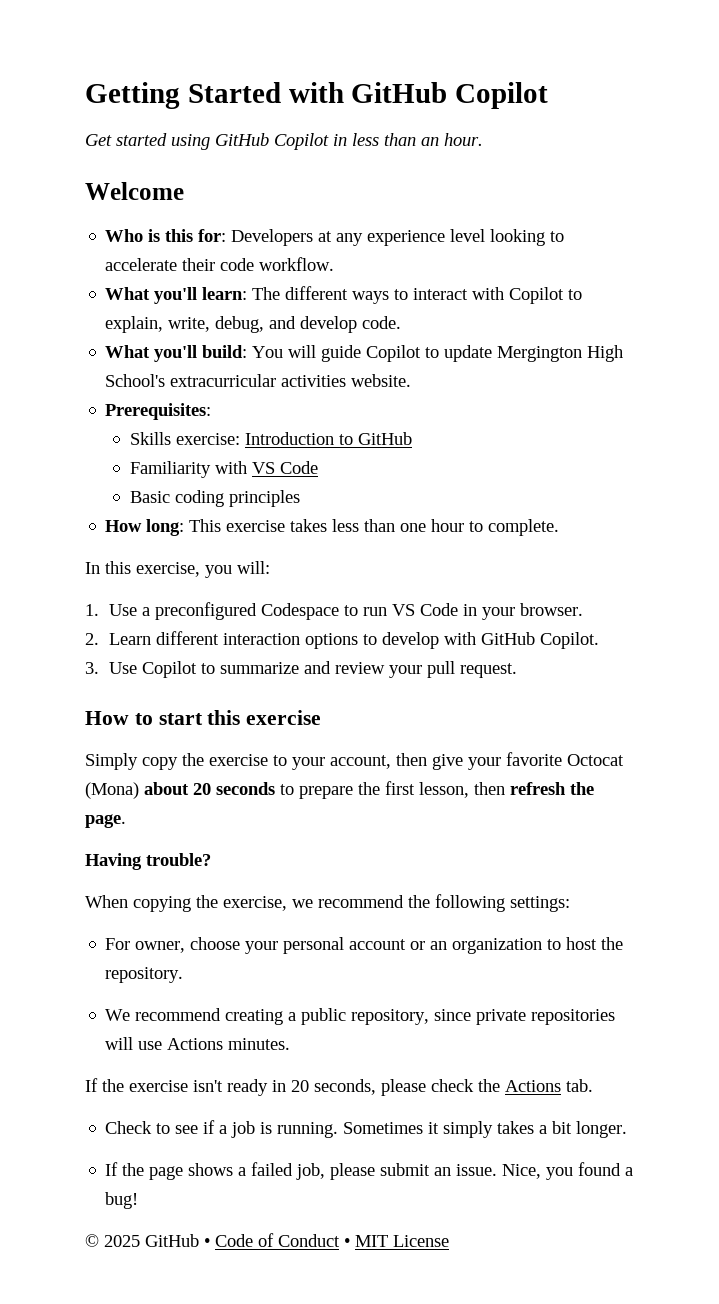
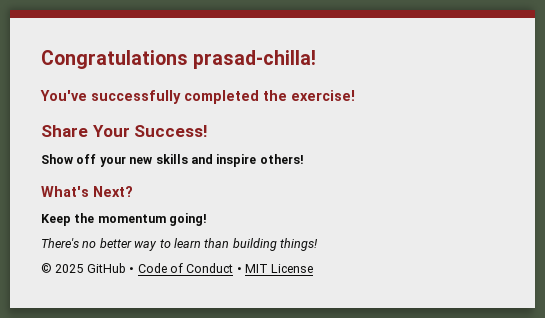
- Getting Started with GitHub Copilot
- Get started using GitHub Copilot in less than an hour.
- Welcome
- Who is this for: Developers at any experience level looking to accelerate their code workflow.
- What you'll learn: The different ways to interact with Copilot to explain, write, debug, and develop code.
- What you'll build: You will guide Copilot to update Mergington High School's extracurricular activities website.
- Prerequisites:
- Skills exercise: Introduction to GitHub
- Familiarity with VS Code
- Basic coding principles
- How long: This exercise takes less than one hour to complete.
- In this exercise, you will:
- 1. Use a preconfigured Codespace to run VS Code in your browser.
- 2. Learn different interaction options to develop with GitHub Copilot.
- 3. Use Copilot to summarize and review your pull request.
- How to start this exercise
- Simply copy the exercise to your account, then give your favorite Octocat (Mona) about 20 seconds to prepare the first lesson, then refresh the page.
- Having trouble?
- When copying the exercise, we recommend the following settings:
- For owner, choose your personal account or an organization to host the repository.
- We recommend creating a public repository, since private repositories will use Actions minutes.
- If the exercise isn't ready in 20 seconds, please check the Actions tab.
- Check to see if a job is running. Sometimes it simply takes a bit longer.
- If the page shows a failed job, please submit an issue. Nice, you found a bug!
+ Congratulations prasad-chilla!
+ You've successfully completed the exercise!
+ Share Your Success!
+ Show off your new skills and inspire others!
+ What's Next?
+ Keep the momentum going!
+ There's no better way to learn than building things!

